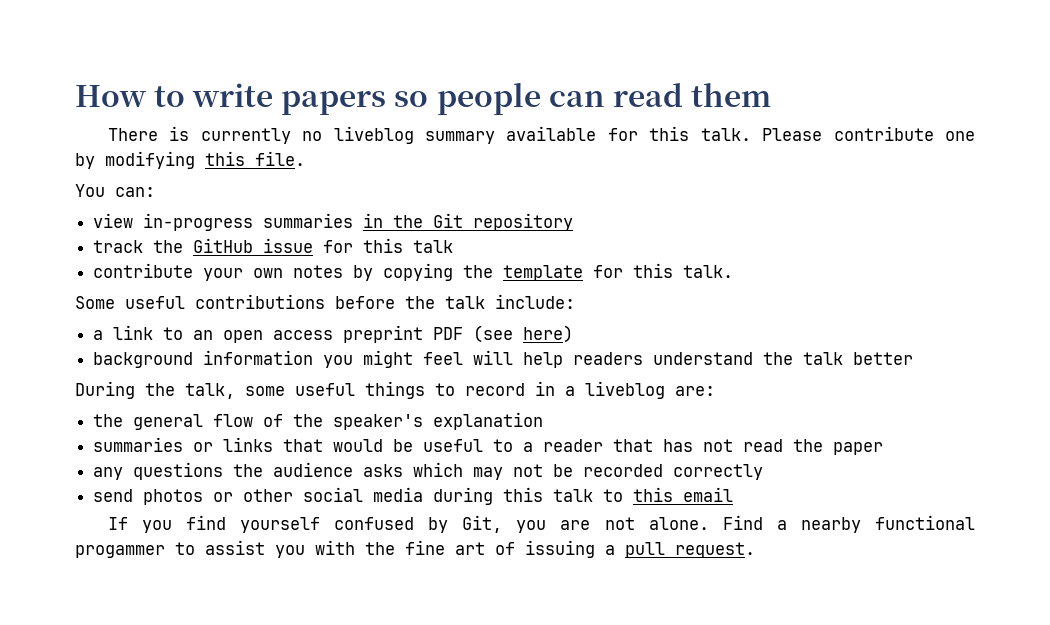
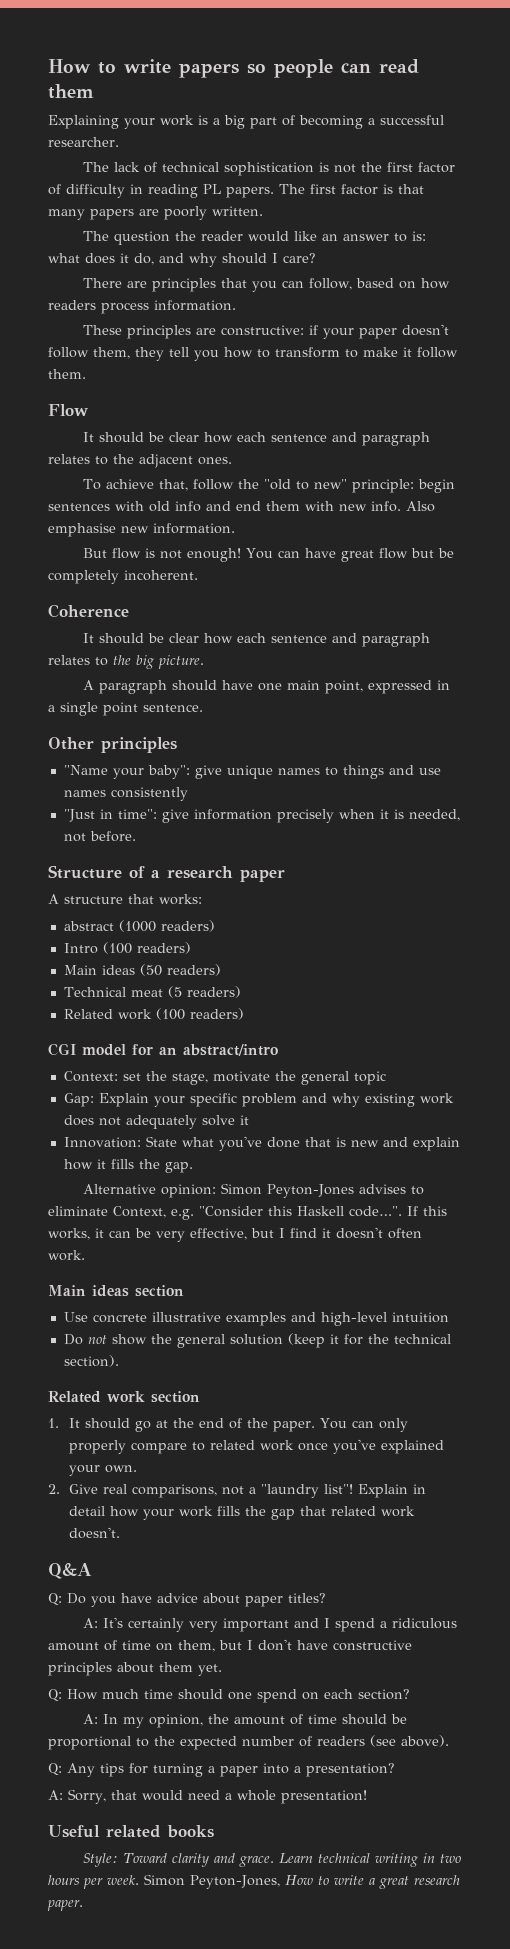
- There is currently no liveblog summary available for this talk. Please contribute one by modifying this file.
- You can:
- view in-progress summaries in the Git repository
- track the GitHub issue for this talk
- contribute your own notes by copying the template for this talk.
- Some useful contributions before the talk include:
- a link to an open access preprint PDF (see here)
- background information you might feel will help readers understand the talk better
- During the talk, some useful things to record in a liveblog are:
- the general flow of the speaker's explanation
- summaries or links that would be useful to a reader that has not read the paper
- any questions the audience asks which may not be recorded correctly
- send photos or other social media during this talk to this email
- If you find yourself confused by Git, you are not alone. Find a nearby functional progammer to assist you with the fine art of issuing a pull request.
+ Explaining your work is a big part of becoming a successful researcher.
+ The lack of technical sophistication is not the first factor of difficulty in reading PL papers. The first factor is that many papers are poorly written.
+ The question the reader would like an answer to is: what does it do, and why should I care?
+ There are principles that you can follow, based on how readers process information.
+ These principles are constructive: if your paper doesn't follow them, they tell you how to transform to make it follow them.
+ Flow
+ It should be clear how each sentence and paragraph relates to the adjacent ones.
+ To achieve that, follow the "old to new" principle: begin sentences with old info and end them with new info. Also emphasise new information.
+ But flow is not enough! You can have great flow but be completely incoherent.
+ Coherence
+ It should be clear how each sentence and paragraph relates to the big picture.
+ A paragraph should have one main point, expressed in a single point sentence.
+ Other principles
+ "Name your baby": give unique names to things and use names consistently
+ "Just in time": give information precisely when it is needed, not before.
+ Structure of a research paper
+ A structure that works:
+ abstract (1000 readers)
+ Intro (100 readers)
+ Main ideas (50 readers)
+ Technical meat (5 readers)
+ Related work (100 readers)
+ CGI model for an abstract/intro
+ Context: set the stage, motivate the general topic
+ Gap: Explain your specific problem and why existing work does not adequately solve it
+ Innovation: State what you've done that is new and explain how it fills the gap.
+ Alternative opinion: Simon Peyton-Jones advises to eliminate Context, e.g. "Consider this Haskell code…". If this works, it can be very effective, but I find it doesn't often work.
+ Main ideas section
+ Use concrete illustrative examples and high-level intuition
+ Do not show the general solution (keep it for the technical section).
+ Related work section
+ 1. It should go at the end of the paper. You can only properly compare to related work once you've explained your own.
+ 2. Give real comparisons, not a "laundry list"! Explain in detail how your work fills the gap that related work doesn't.
+ Q&A
+ Q: Do you have advice about paper titles?
+ A: It's certainly very important and I spend a ridiculous amount of time on them, but I don't have constructive principles about them yet.
+ Q: How much time should one spend on each section?
+ A: In my opinion, the amount of time should be proportional to the expected number of readers (see above).
+ Q: Any tips for turning a paper into a presentation?
+ A: Sorry, that would need a whole presentation!
+ Useful related books
+ Style: Toward clarity and grace. Learn technical writing in two hours per week. Simon Peyton-Jones, How to write a great research paper.

